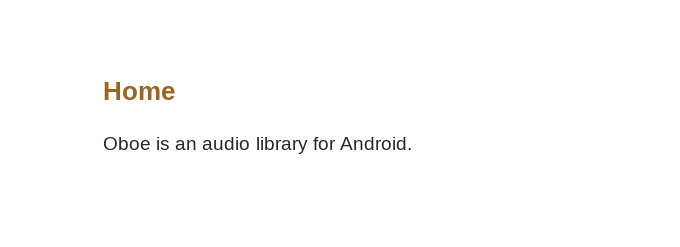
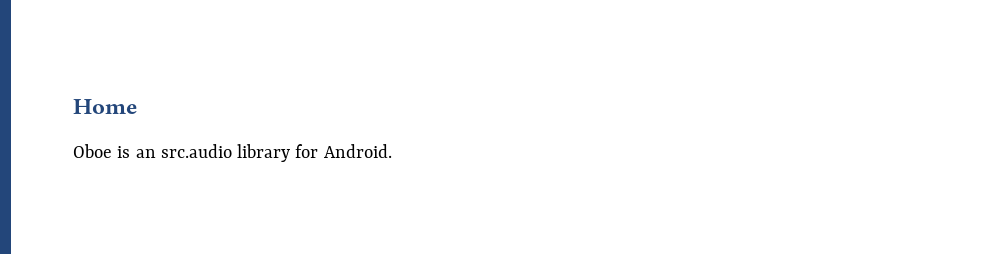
- Oboe is an audio library for Android.
+ Oboe is an src.audio library for Android.

